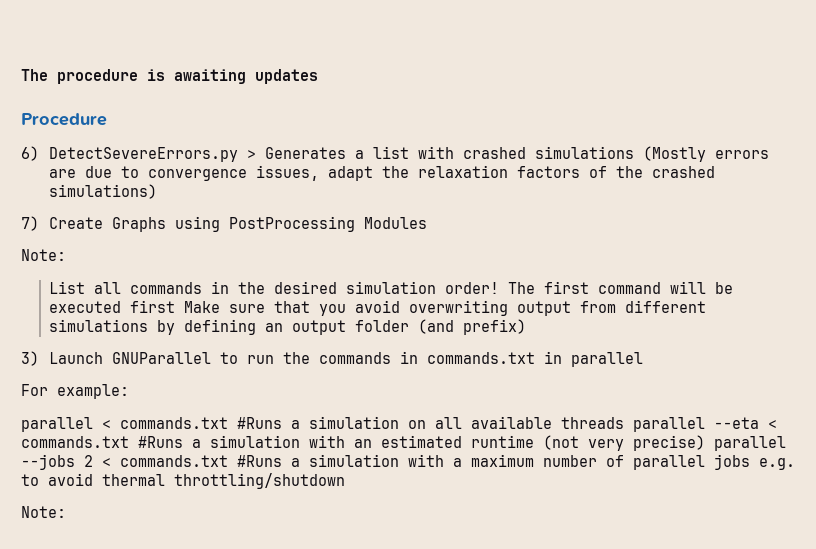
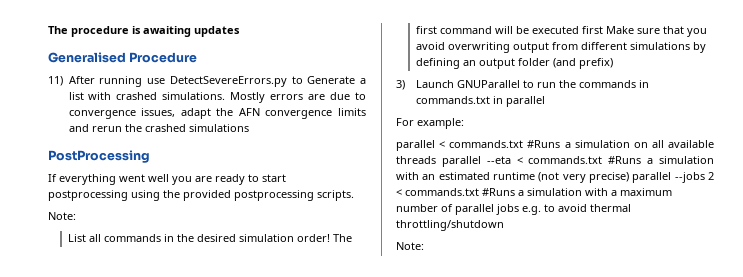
- Procedure
+ Generalised Procedure
- 6) DetectSevereErrors.py > Generates a list with crashed simulations (Mostly errors are due to convergence issues, adapt the relaxation factors of the crashed simulations)
- 7) Create Graphs using PostProcessing Modules
+ 11) After running use DetectSevereErrors.py to Generate a list with crashed simulations. Mostly errors are due to convergence issues, adapt the AFN convergence limits and rerun the crashed simulations
+ PostProcessing
+ If everything went well you are ready to start postprocessing using the provided postprocessing scripts.

